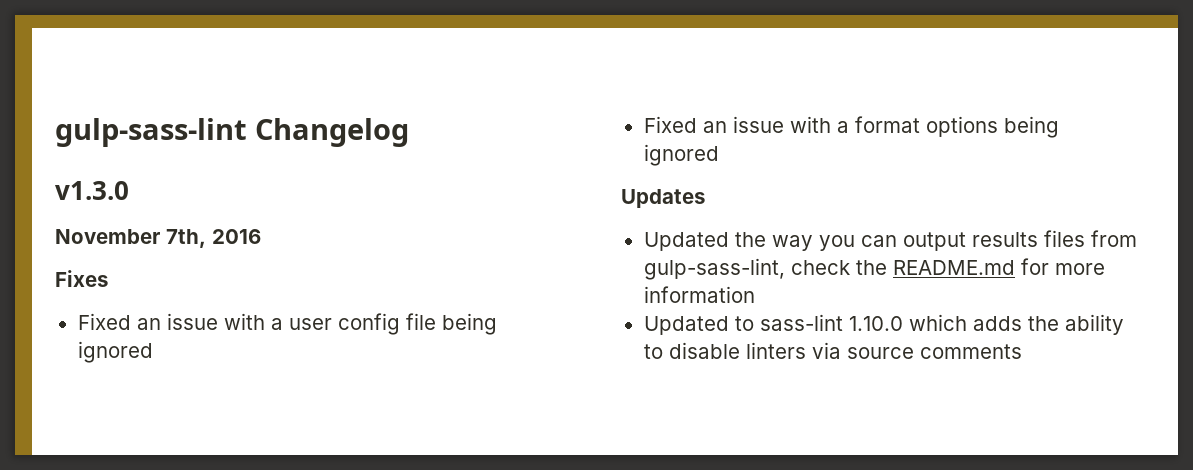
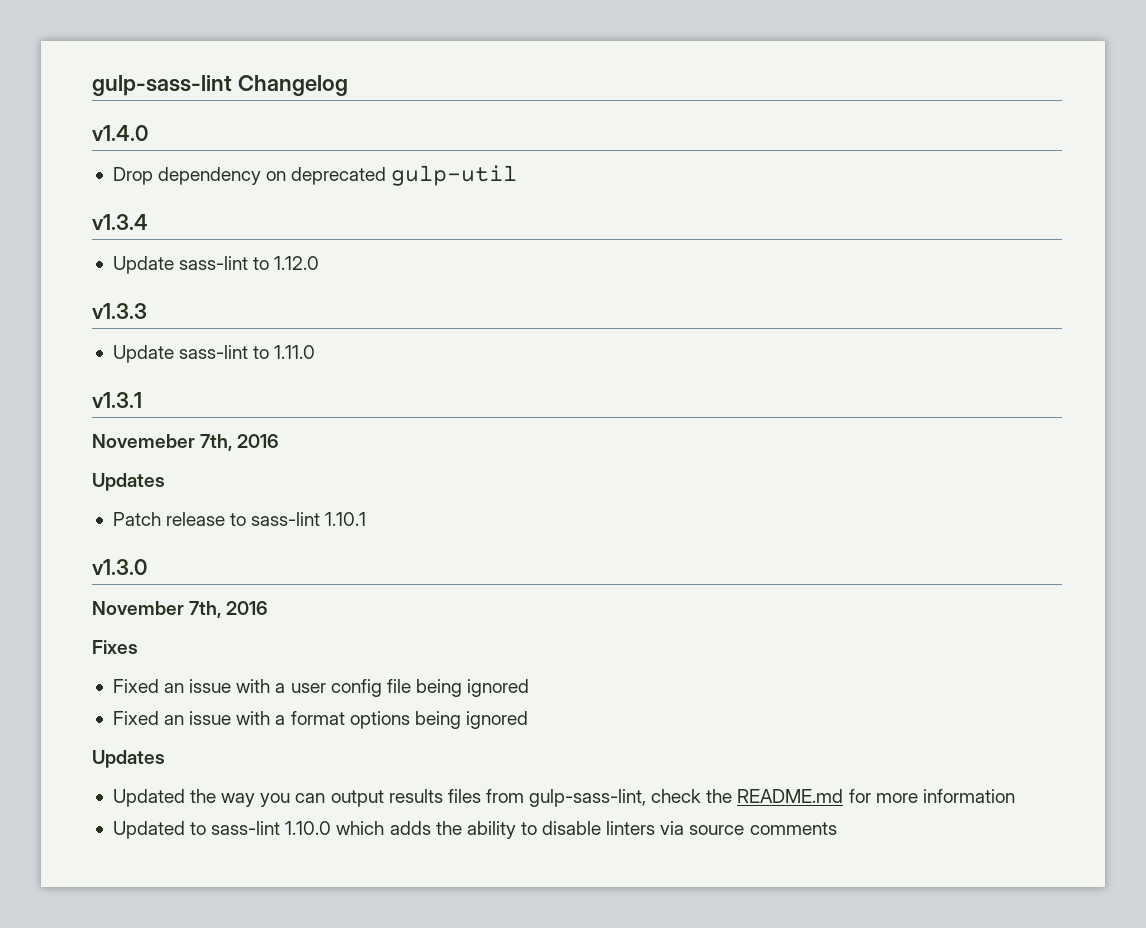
+ v1.4.0
+ Drop dependency on deprecated gulp-util
+ v1.3.4
+ Update sass-lint to 1.12.0
+ v1.3.3
+ Update sass-lint to 1.11.0
+ v1.3.1
+ Novemeber 7th, 2016
+ Updates
+ Patch release to sass-lint 1.10.1

